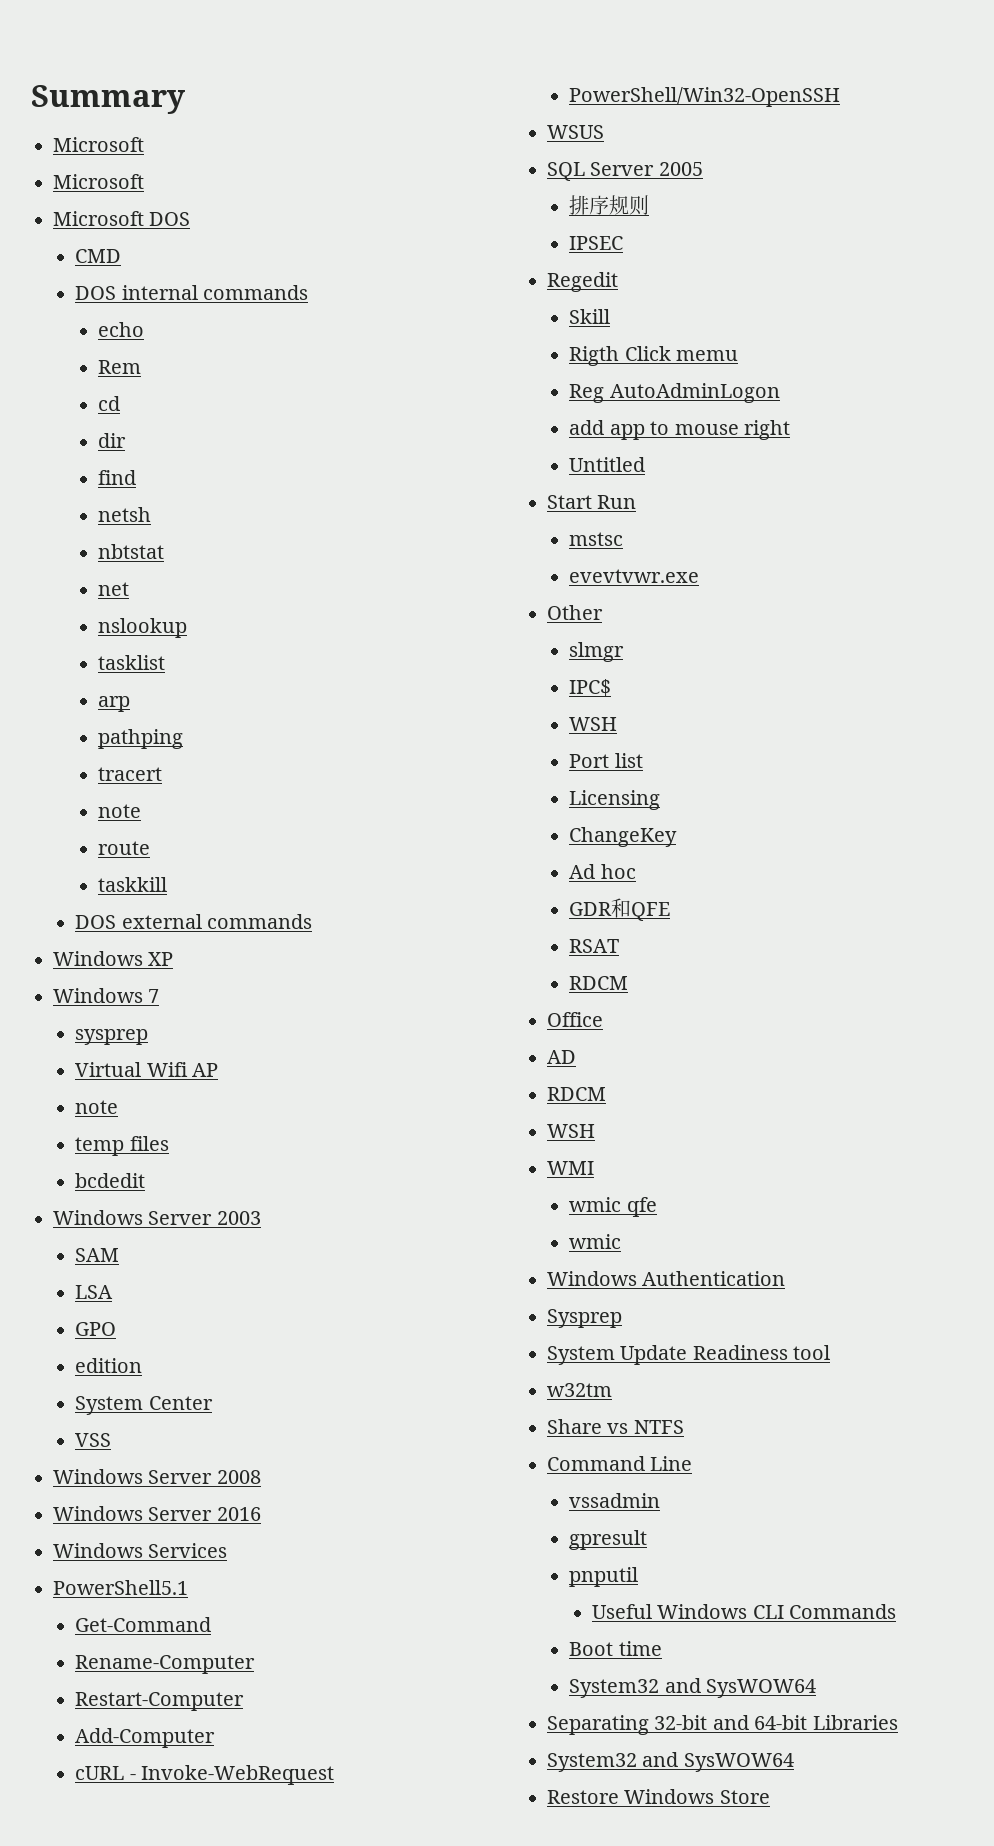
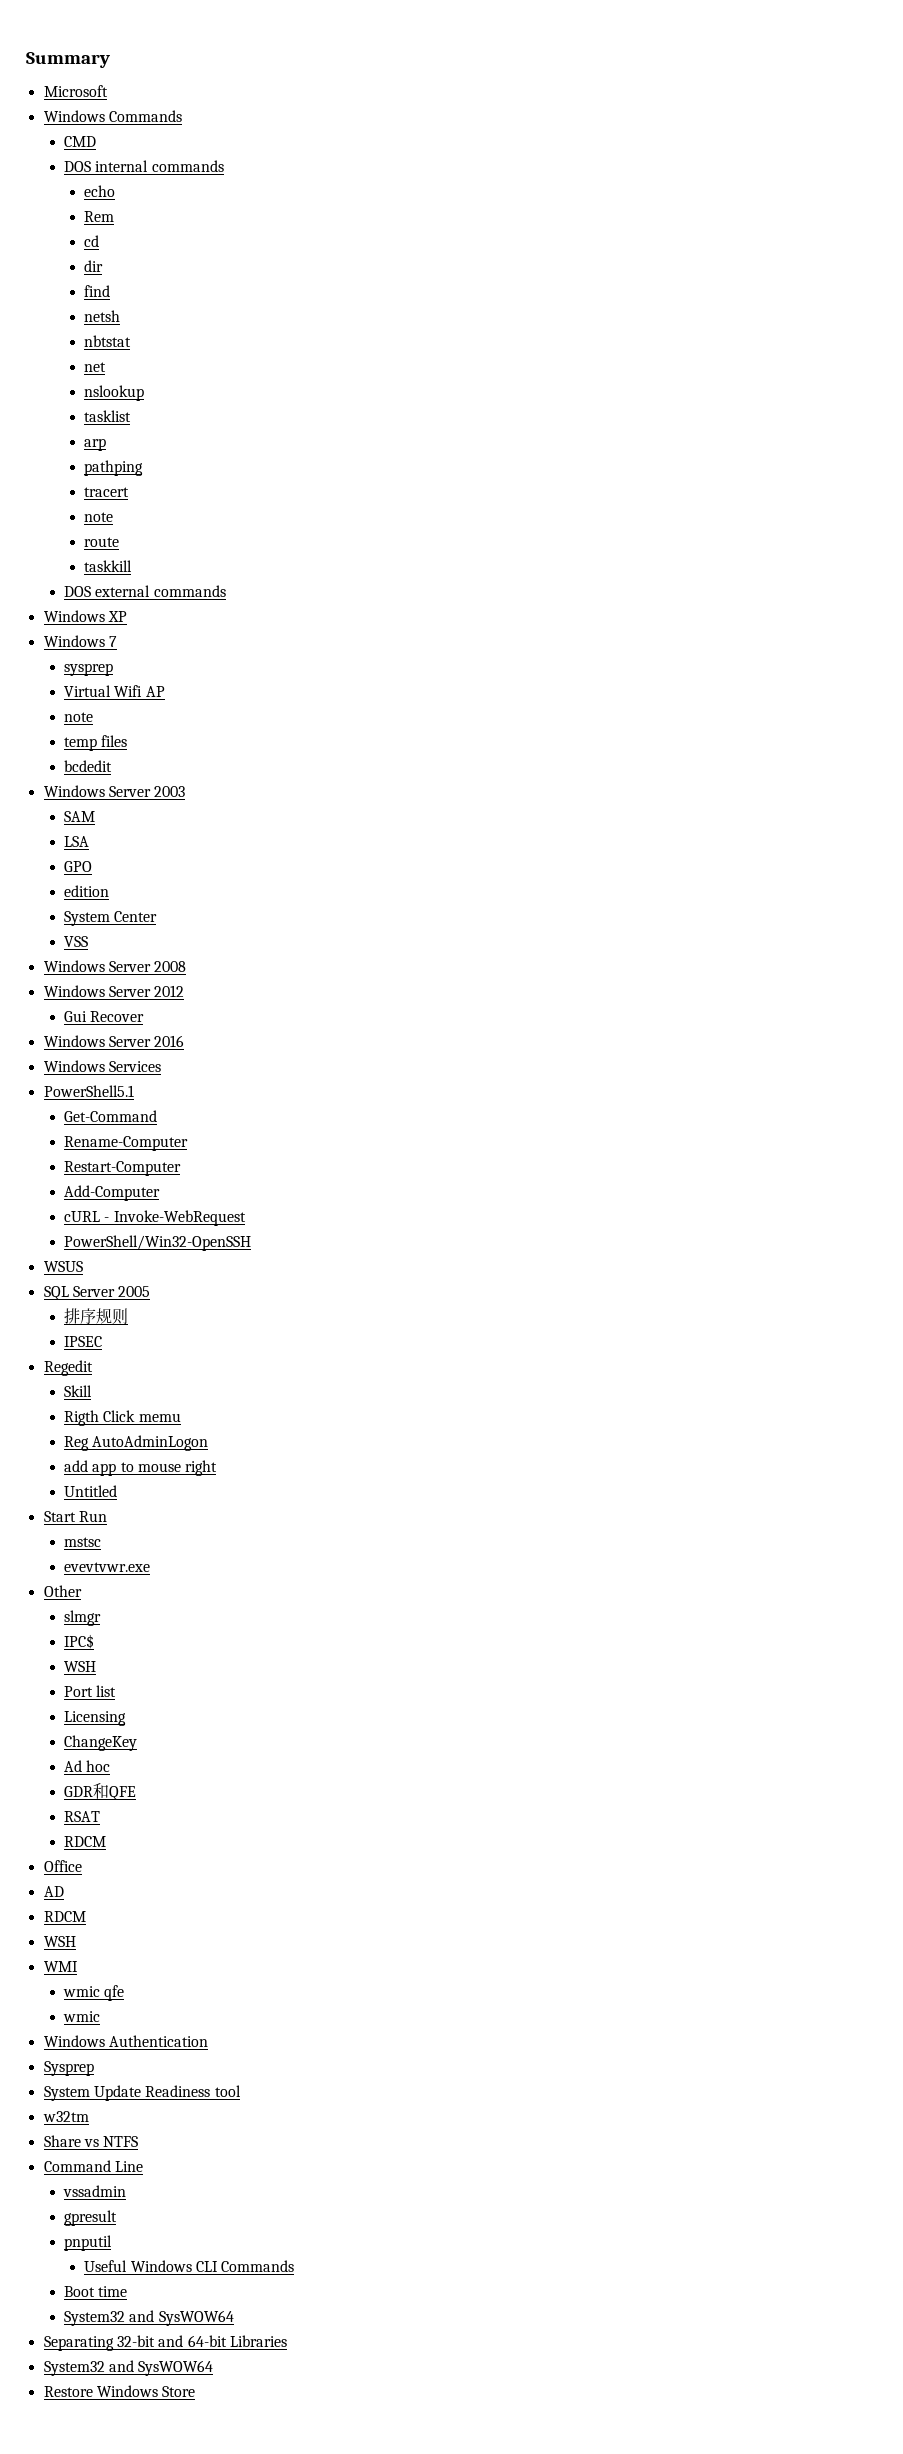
  Summary
  Microsoft
- Microsoft
- Microsoft DOS
+ Windows Commands
+ Windows Server 2012
+ Gui Recover

